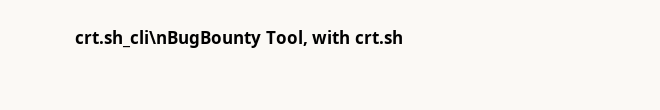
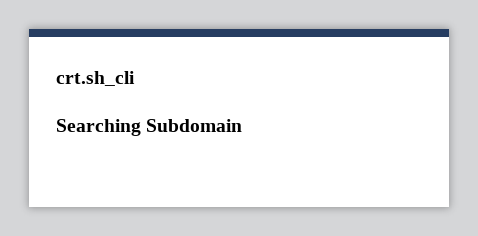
- crt.sh_cli\nBugBounty Tool, with crt.sh
+ crt.sh_cli
+ Searching Subdomain

